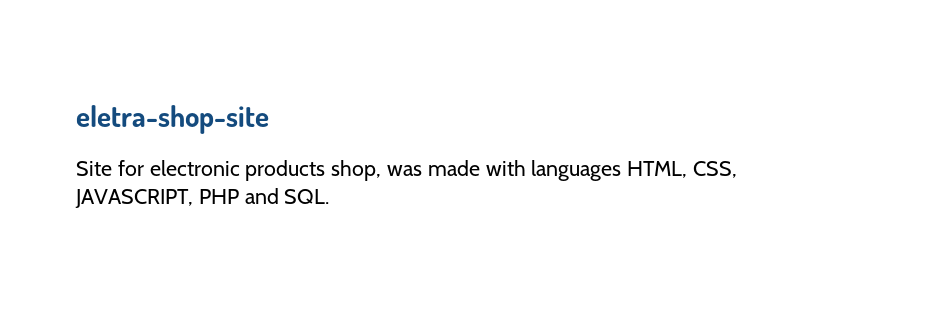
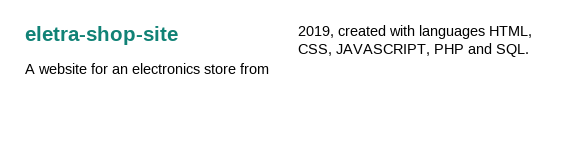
- Site for electronic products shop, was made with languages HTML, CSS, JAVASCRIPT, PHP and SQL.
+ A website for an electronics store from 2019, created with languages HTML, CSS, JAVASCRIPT, PHP and SQL.

